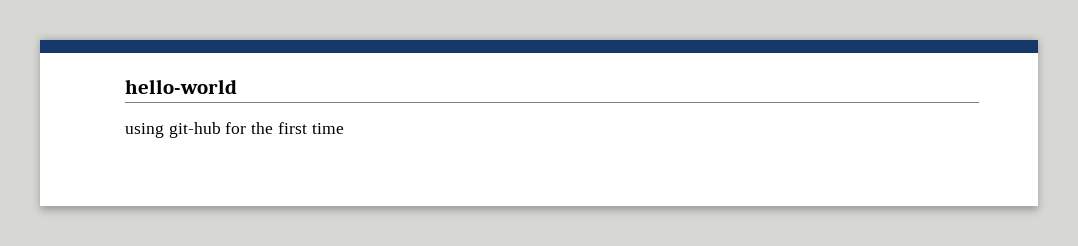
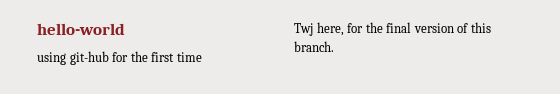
+ Twj here, for the final version of this branch.

